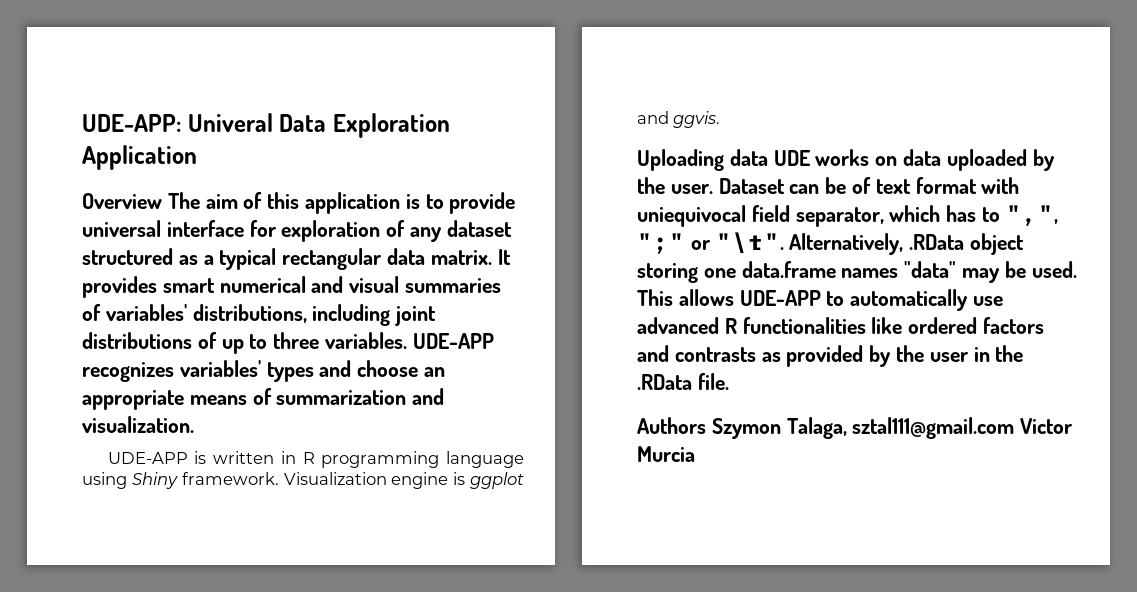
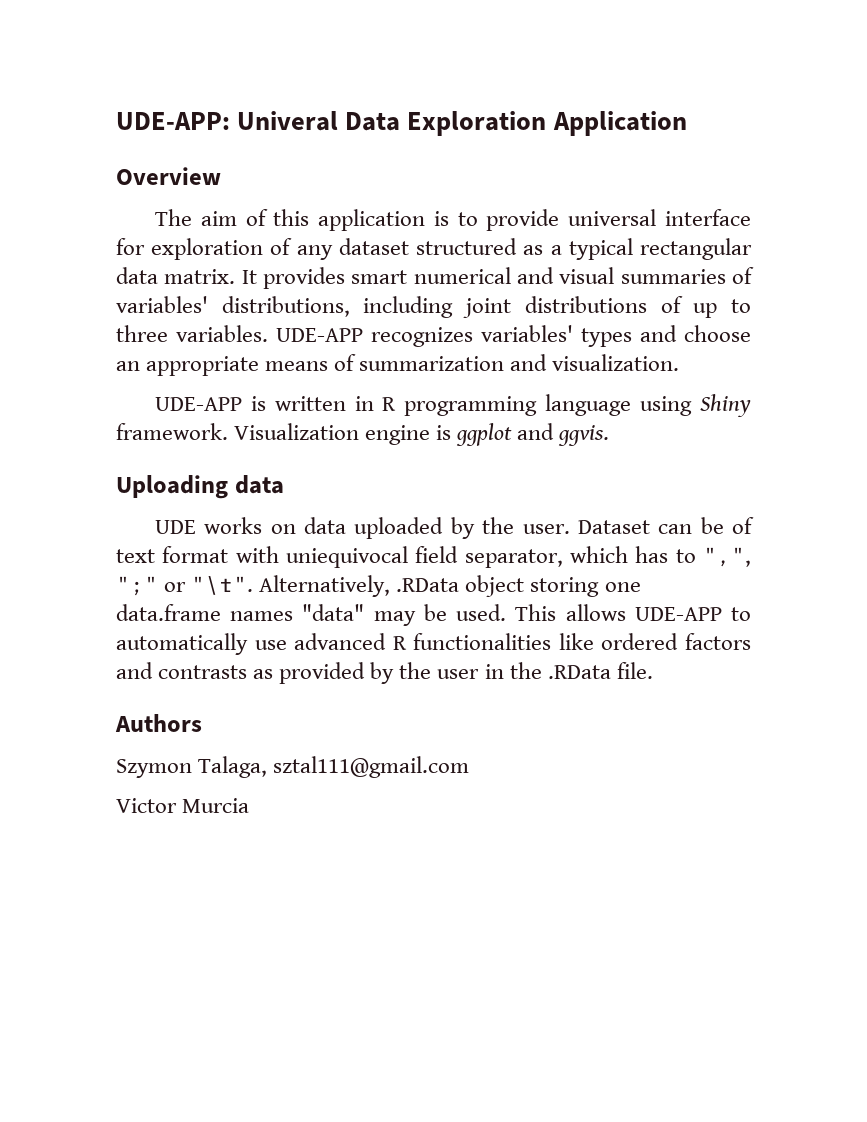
- Overview The aim of this application is to provide universal interface for exploration of any dataset structured as a typical rectangular data matrix.
+ Overview
+ The aim of this application is to provide universal interface for exploration of any dataset structured as a typical rectangular data matrix.
- Uploading data UDE works on data uploaded by the user.
+ Uploading data
+ UDE works on data uploaded by the user.
- Authors Szymon Talaga, sztal111@gmail.com Victor Murcia
+ Authors
+ Szymon Talaga, sztal111@gmail.com
+ Victor Murcia

